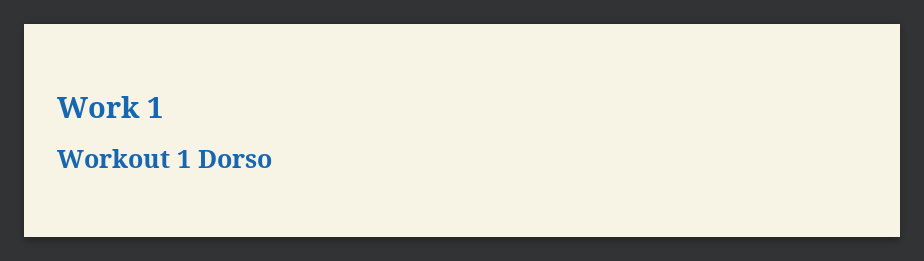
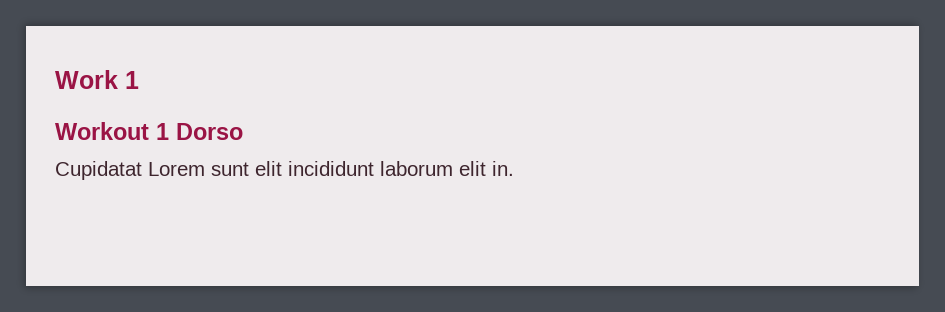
+ Cupidatat Lorem sunt elit incididunt laborum elit in.

